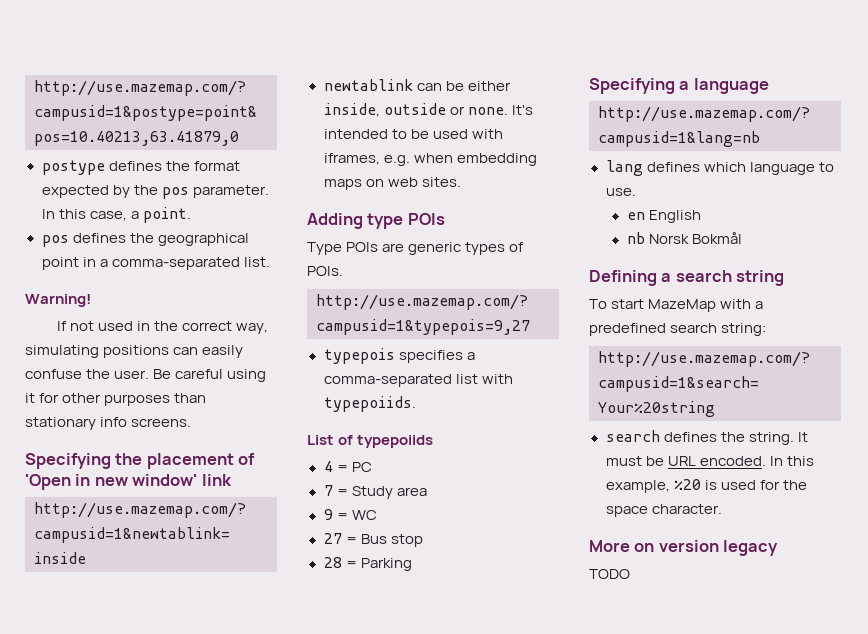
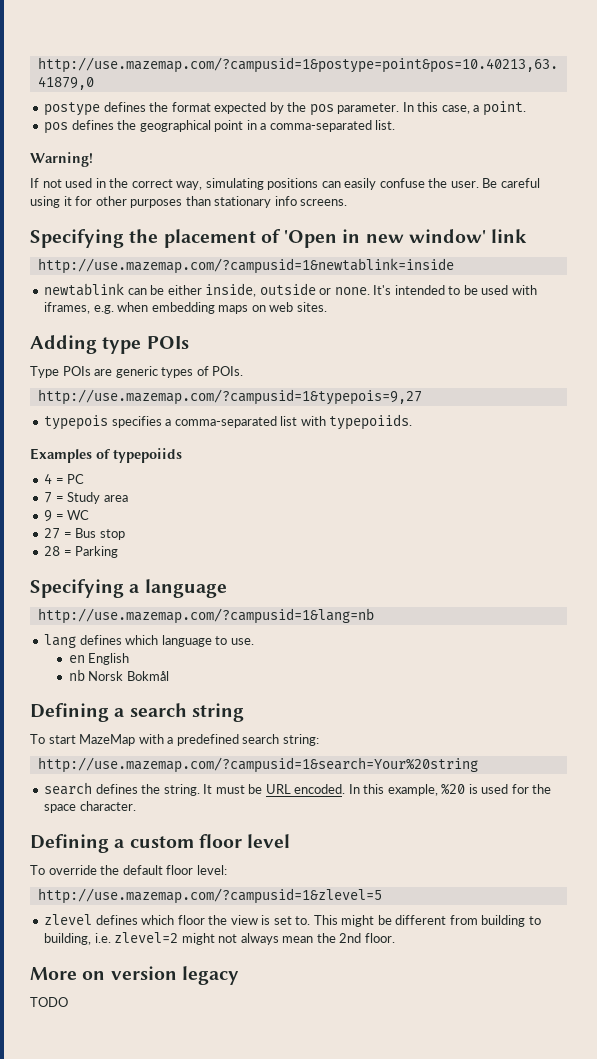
- List of typepoiids
+ Examples of typepoiids
+ Defining a custom floor level
+ To override the default floor level:
+ http://use.mazemap.com/?campusid=1&zlevel=5
+ zlevel defines which floor the view is set to. This might be different from building to building, i.e. zlevel=2 might not always mean the 2nd floor.

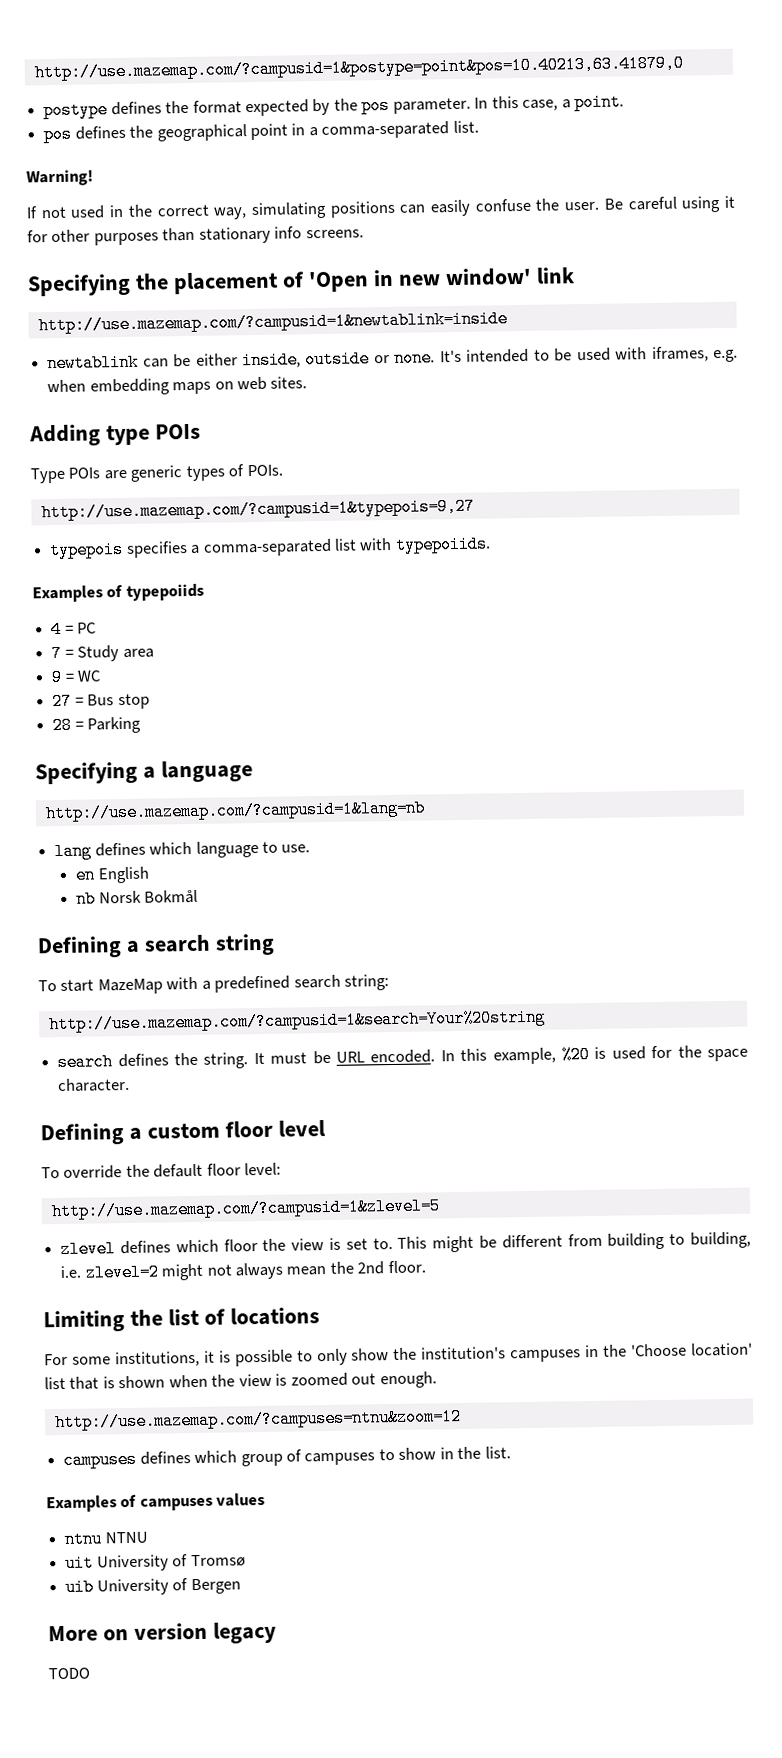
+ Limiting the list of locations
+ For some institutions, it is possible to only show the institution's campuses in the 'Choose location' list that is shown when the view is zoomed out enough.
+ http://use.mazemap.com/?campuses=ntnu&zoom=12
+ campuses defines which group of campuses to show in the list.
+ Examples of campuses values
+ ntnu NTNU
+ uit University of Tromsø
+ uib University of Bergen

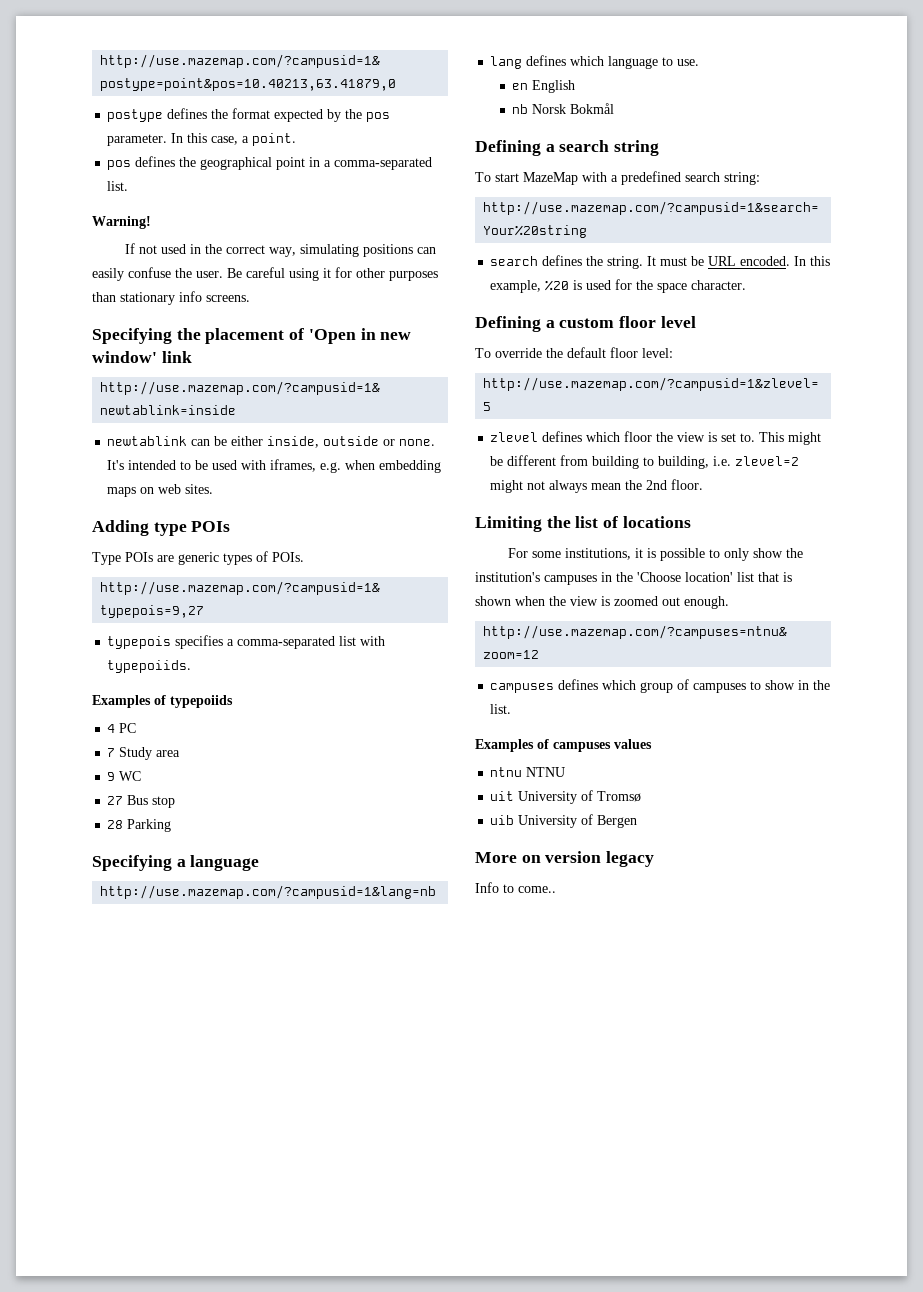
- 4 = PC
+ 4 PC
- 7 = Study area
+ 7 Study area
- 9 = WC
+ 9 WC
- 27 = Bus stop
+ 27 Bus stop
- 28 = Parking
+ 28 Parking
- TODO
+ Info to come..

